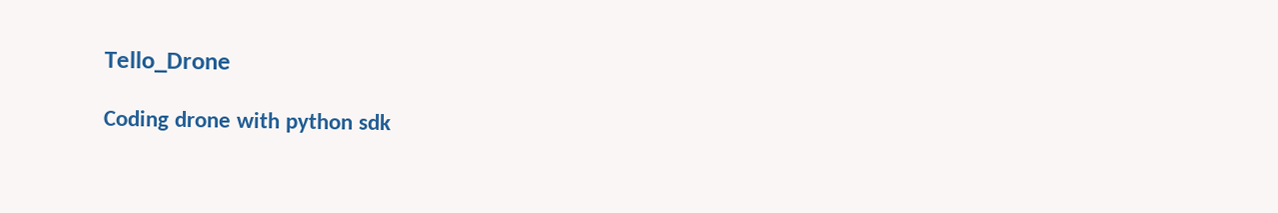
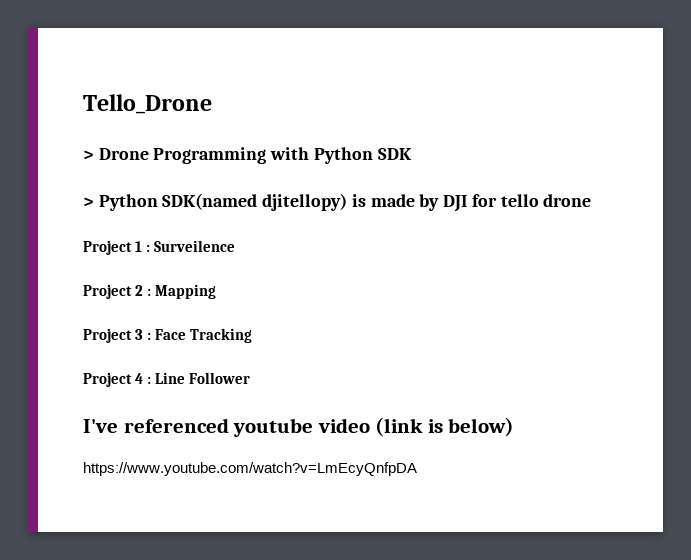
- Coding drone with python sdk
+ > Drone Programming with Python SDK
+ > Python SDK(named djitellopy) is made by DJI for tello drone
+ Project 1 : Surveilence
+ Project 2 : Mapping
+ Project 3 : Face Tracking
+ Project 4 : Line Follower
+ I've referenced youtube video (link is below)
+ https://www.youtube.com/watch?v=LmEcyQnfpDA

